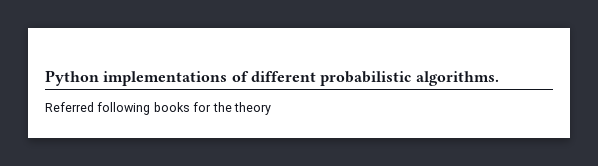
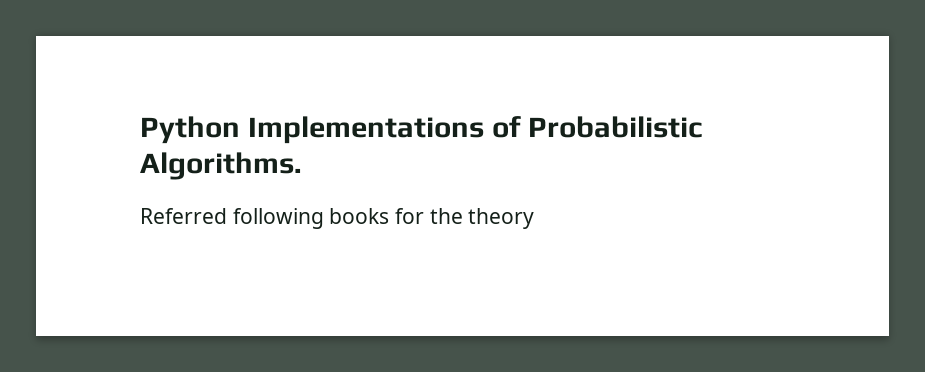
- Python implementations of different probabilistic algorithms.
+ Python Implementations of Probabilistic Algorithms.

